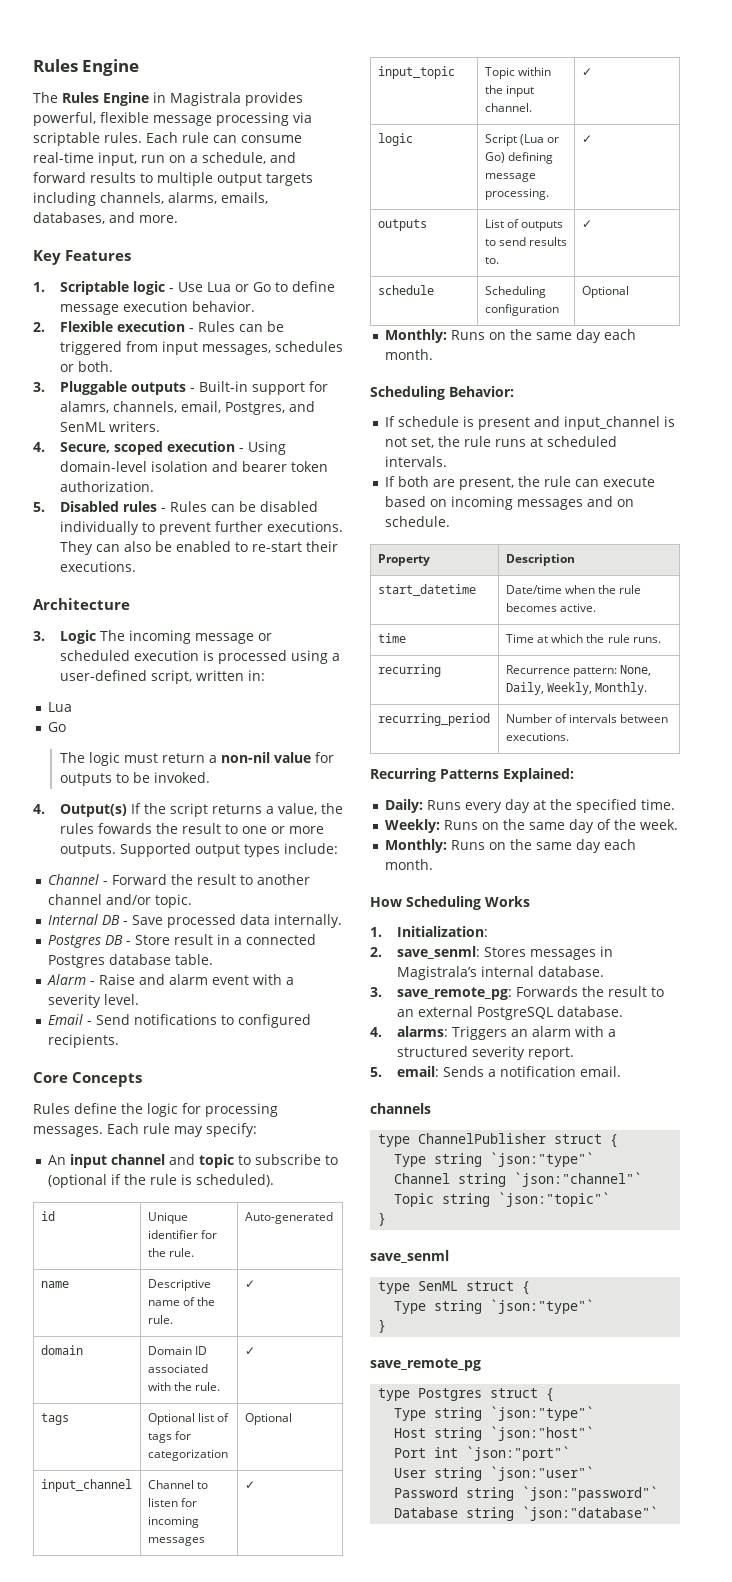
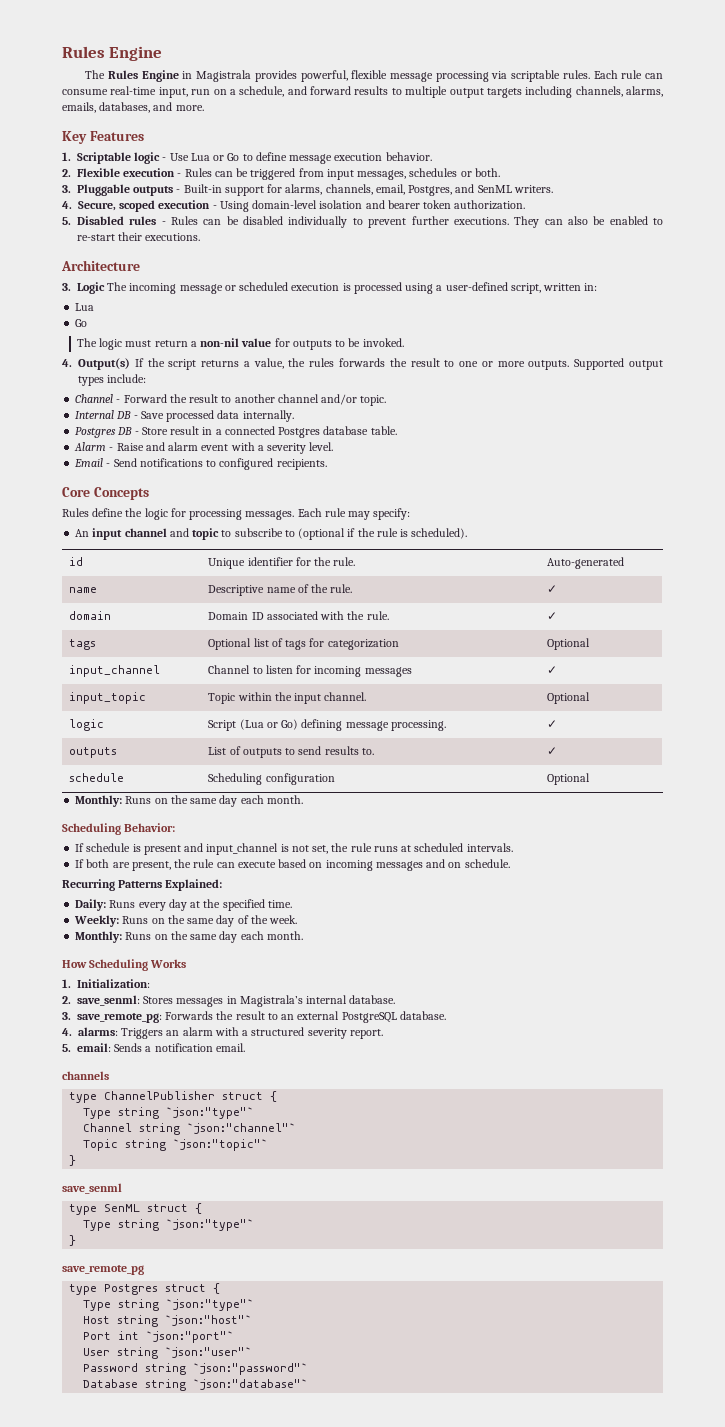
- 3. Pluggable outputs - Built-in support for alamrs, channels, email, Postgres, and SenML writers.
+ 3. Pluggable outputs - Built-in support for alarms, channels, email, Postgres, and SenML writers.
- 4. Output(s) If the script returns a value, the rules fowards the result to one or more outputs.
+ 4. Output(s) If the script returns a value, the rules forwards the result to one or more outputs.
- input_topic | Topic within the input channel. | ✓
+ input_topic | Topic within the input channel. | Optional
- Property | Description
- start_datetime | Date/time when the rule becomes active.
- time | Time at which the rule runs.
- recurring | Recurrence pattern: None, Daily, Weekly, Monthly.
- recurring_period | Number of intervals between executions.

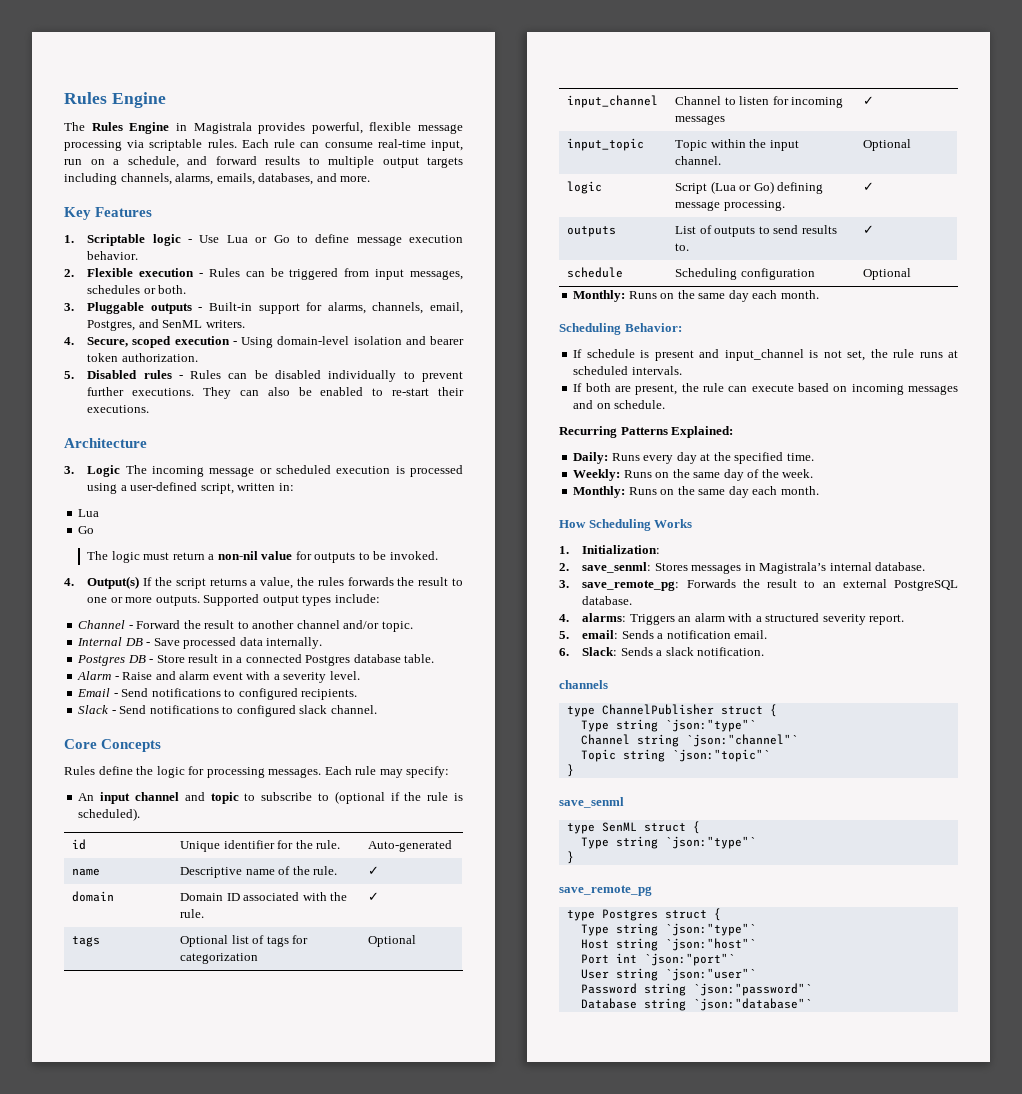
+ Slack - Send notifications to configured slack channel.
+ 6. Slack: Sends a slack notification.

